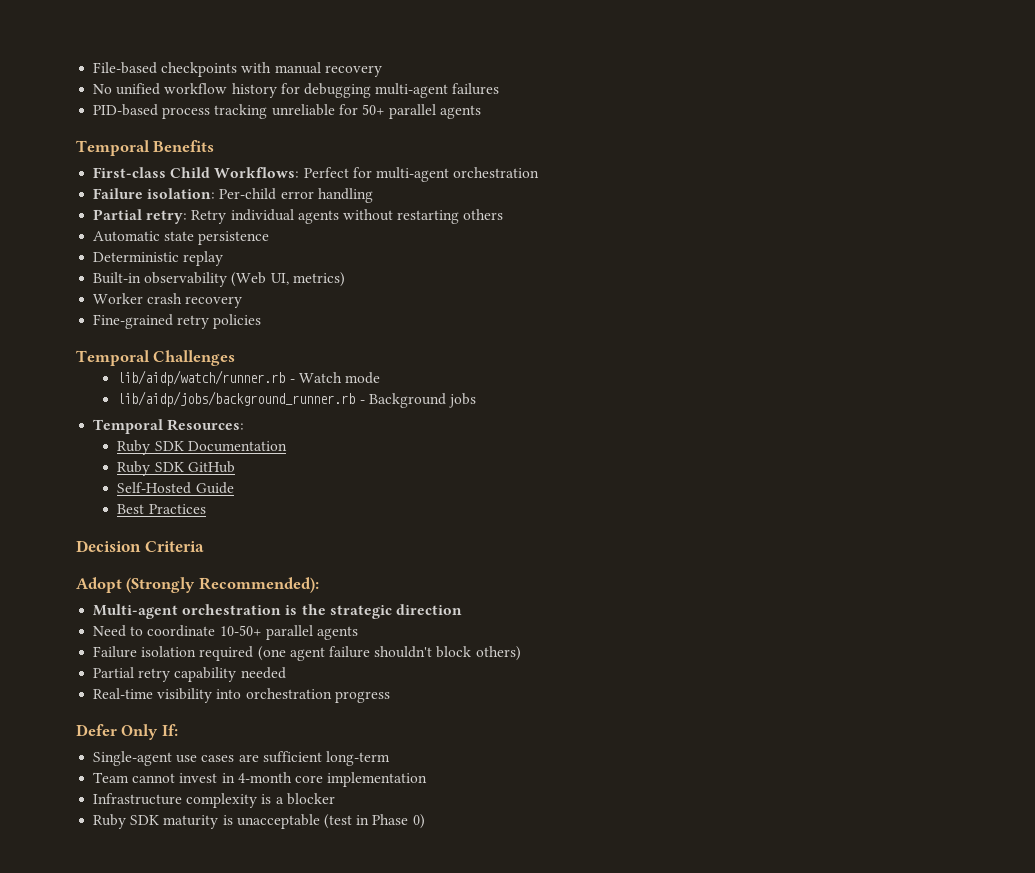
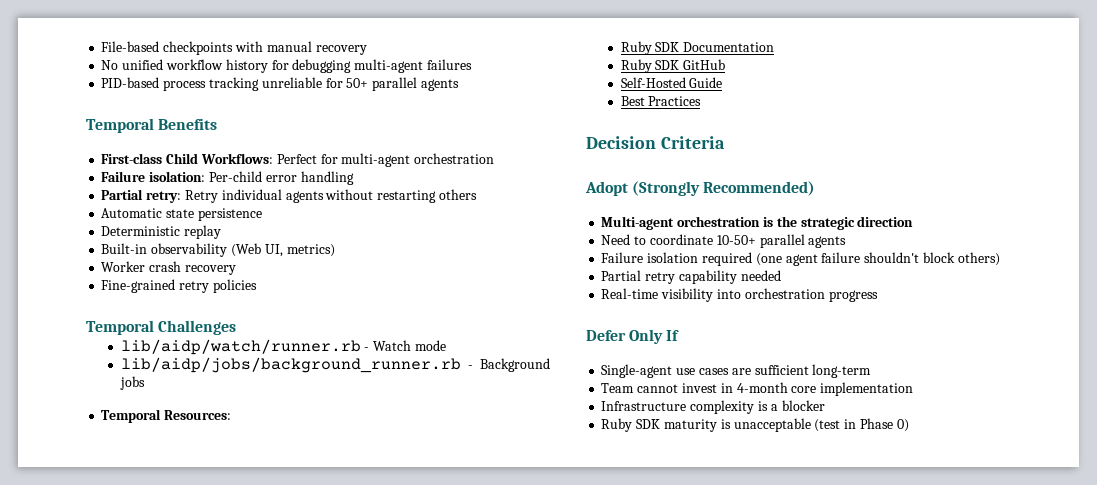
- Adopt (Strongly Recommended):
+ Adopt (Strongly Recommended)
- Defer Only If:
+ Defer Only If

